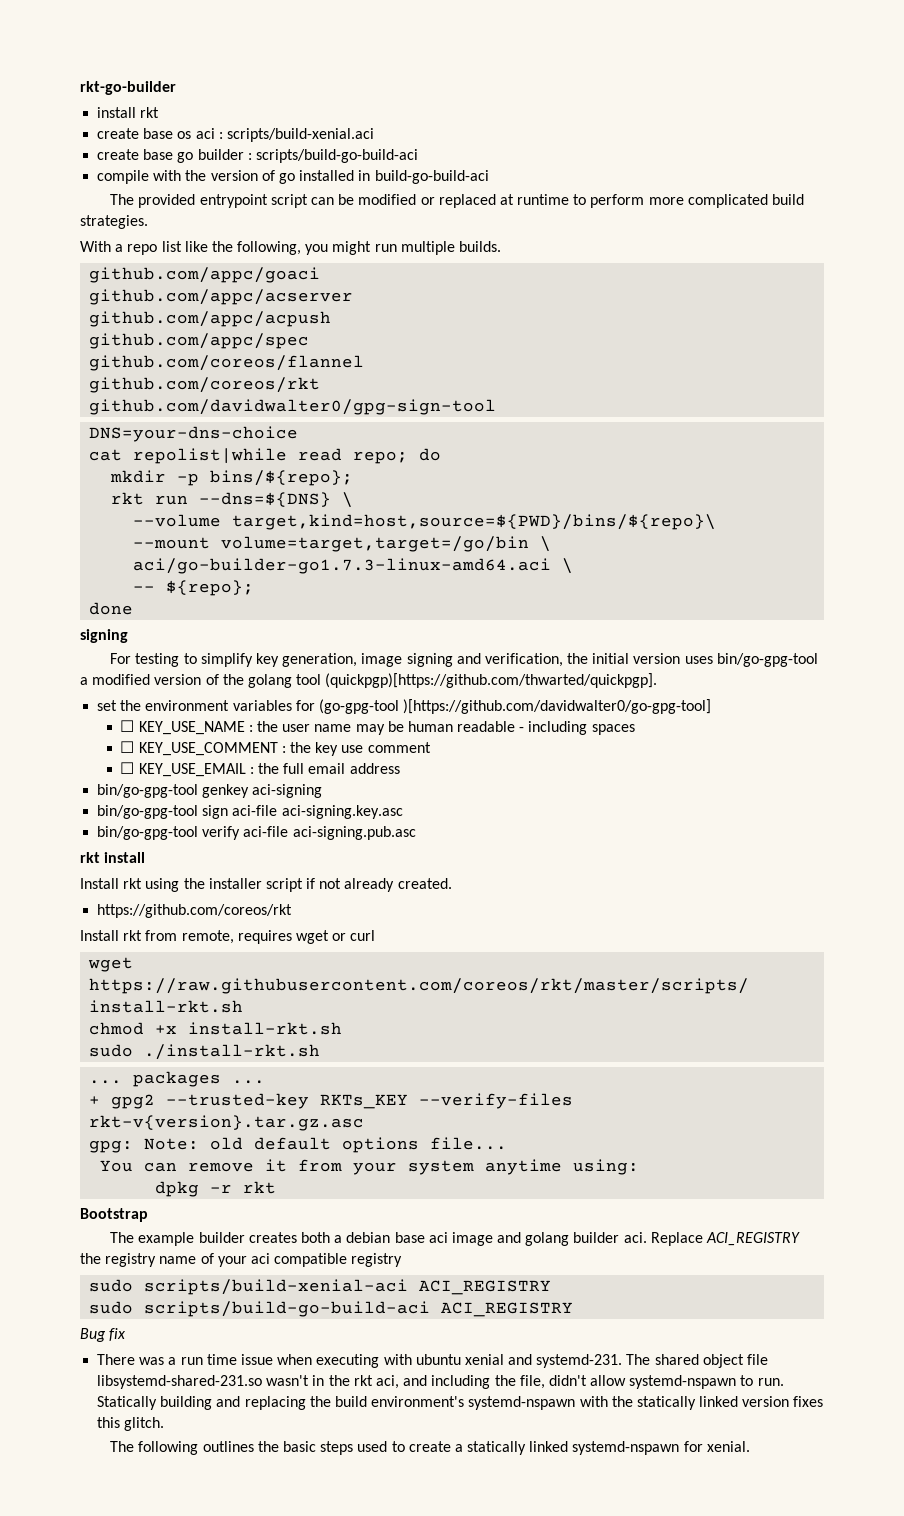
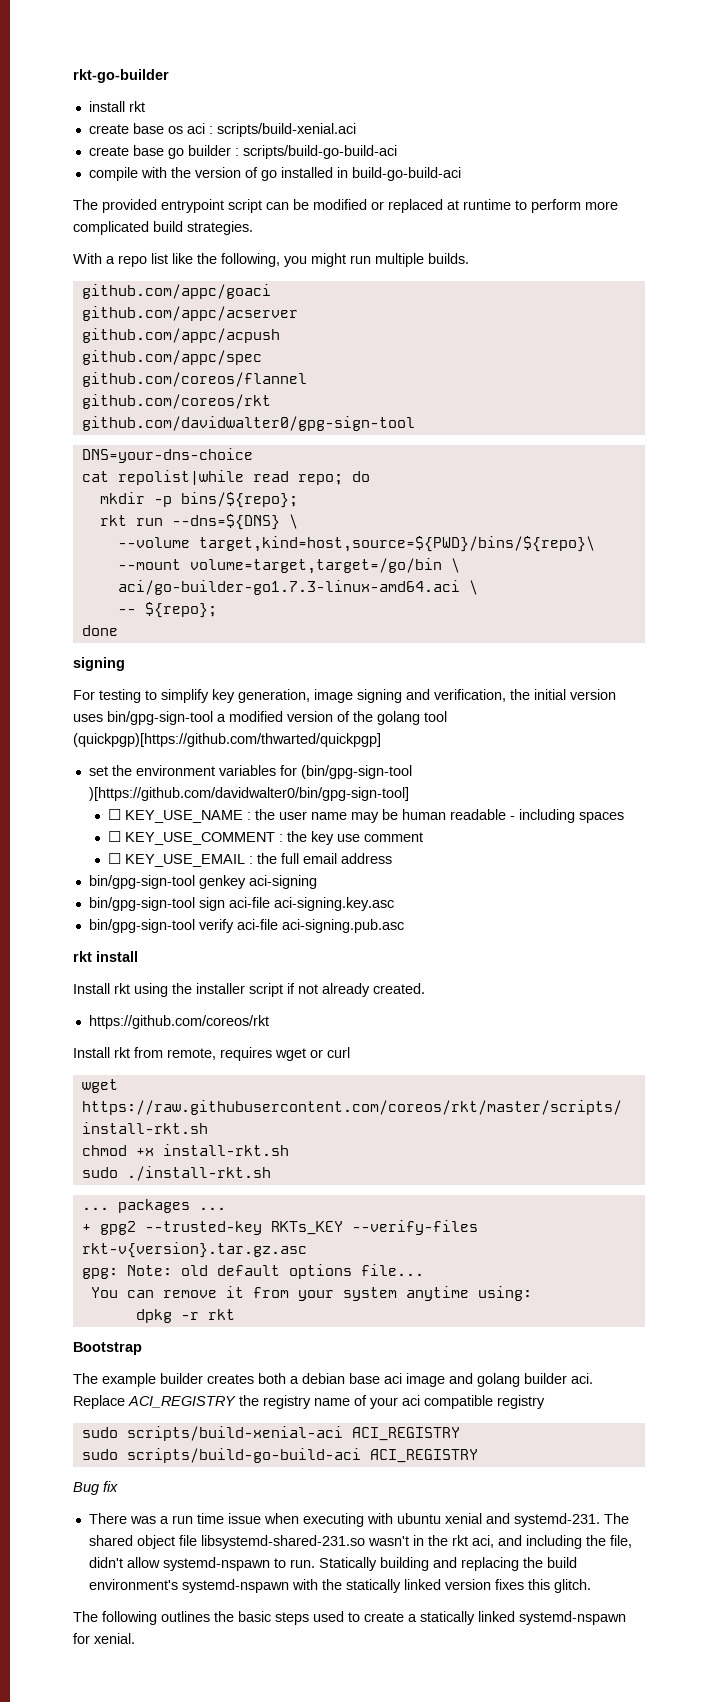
- For testing to simplify key generation, image signing and verification, the initial version uses bin/go-gpg-tool a modified version of the golang tool (quickpgp)[https://github.com/thwarted/quickpgp].
+ For testing to simplify key generation, image signing and verification, the initial version uses bin/gpg-sign-tool a modified version of the golang tool (quickpgp)[https://github.com/thwarted/quickpgp]
- set the environment variables for (go-gpg-tool )[https://github.com/davidwalter0/go-gpg-tool]
+ set the environment variables for (bin/gpg-sign-tool )[https://github.com/davidwalter0/bin/gpg-sign-tool]
- bin/go-gpg-tool genkey aci-signing
+ bin/gpg-sign-tool genkey aci-signing
- bin/go-gpg-tool sign aci-file aci-signing.key.asc
+ bin/gpg-sign-tool sign aci-file aci-signing.key.asc
- bin/go-gpg-tool verify aci-file aci-signing.pub.asc
+ bin/gpg-sign-tool verify aci-file aci-signing.pub.asc

